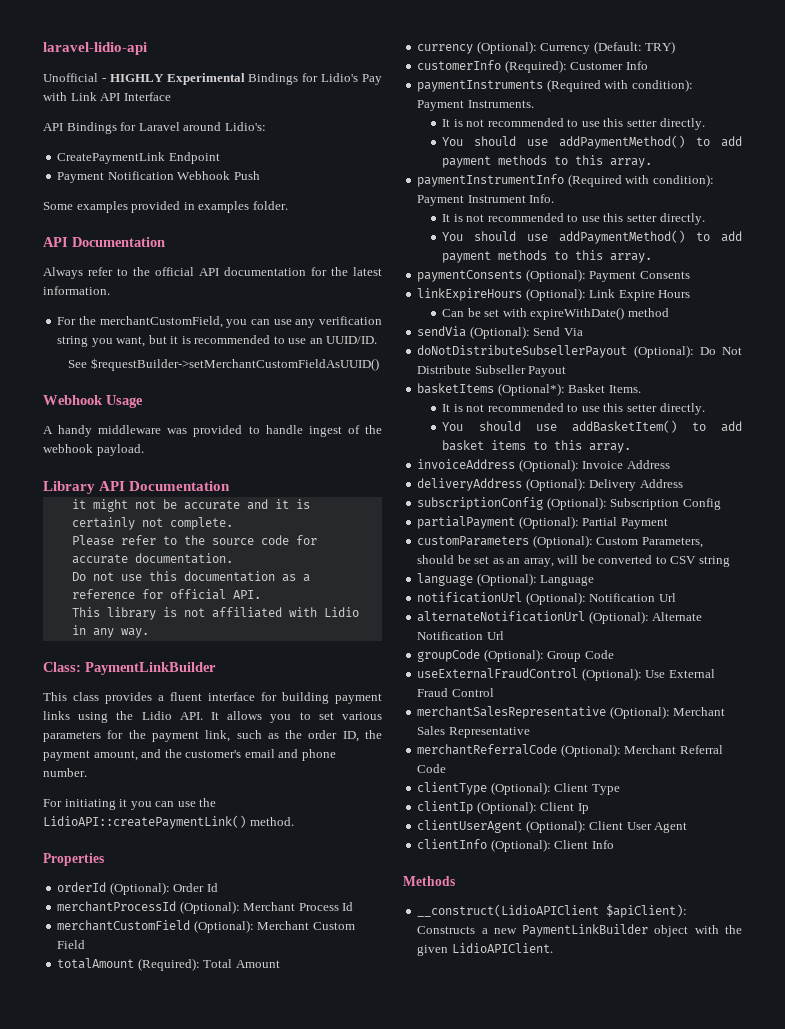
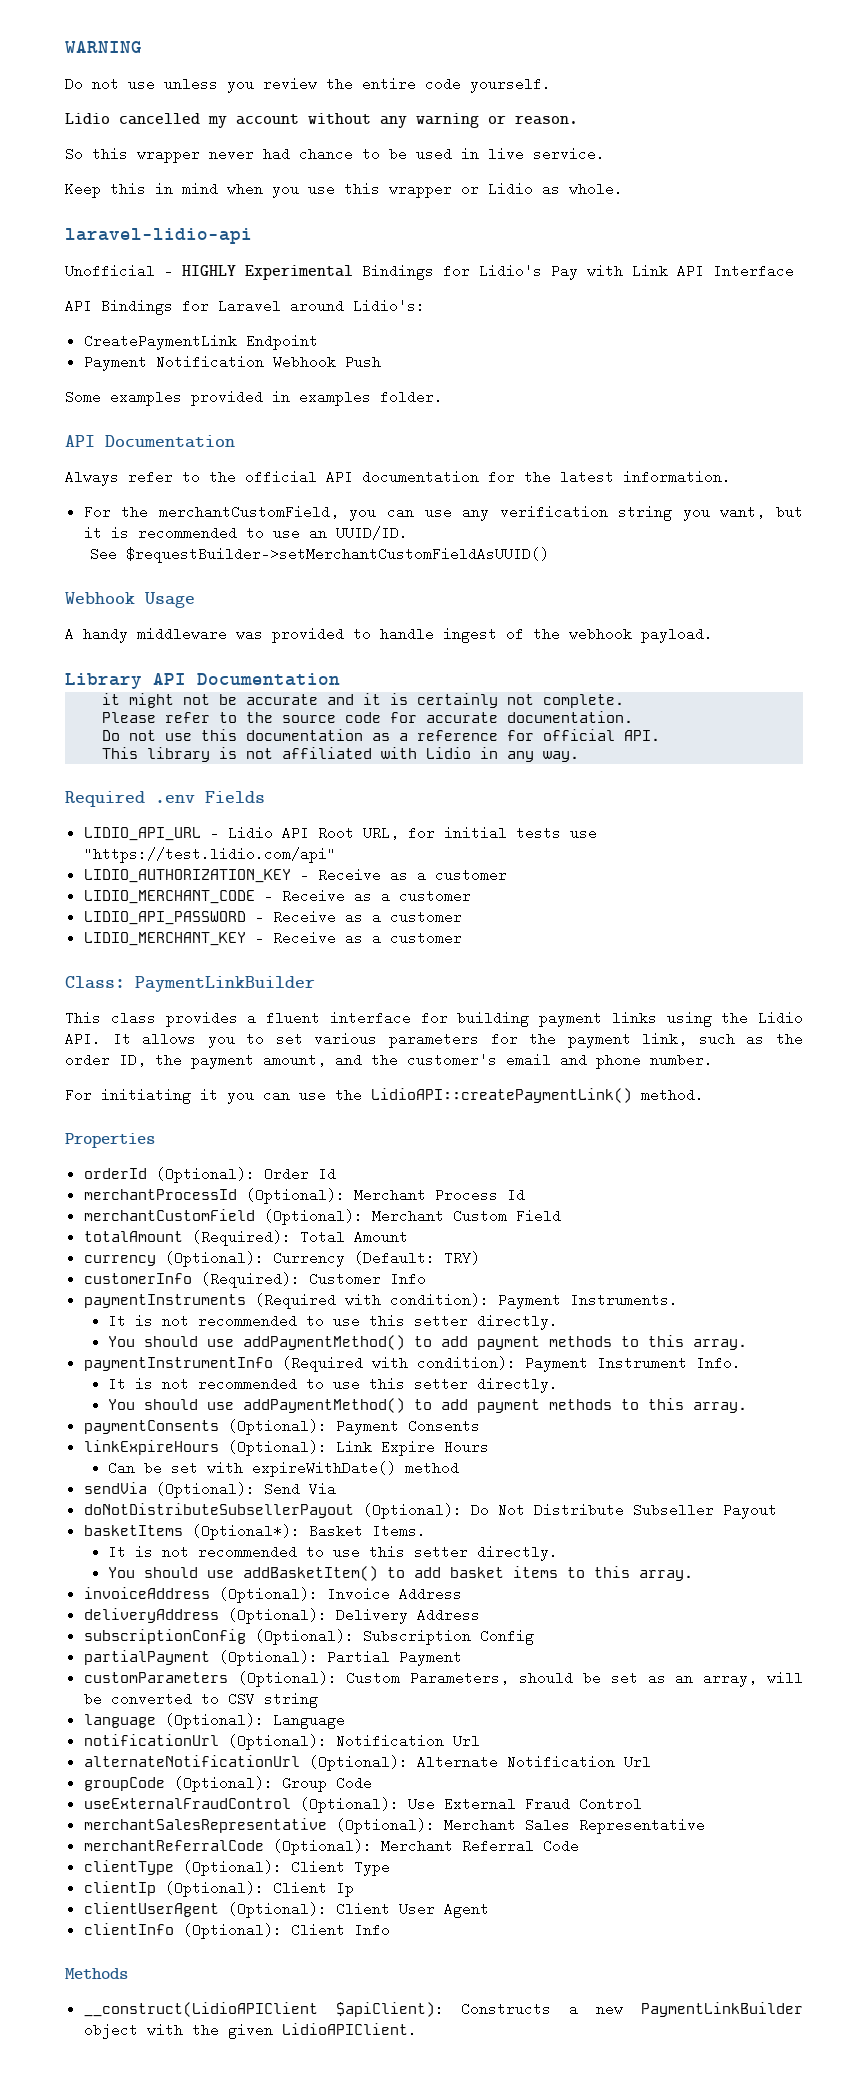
+ WARNING
+ Do not use unless you review the entire code yourself.
+ Lidio cancelled my account without any warning or reason.
+ So this wrapper never had chance to be used in live service.
+ Keep this in mind when you use this wrapper or Lidio as whole.
+ Required .env Fields
+ LIDIO_API_URL - Lidio API Root URL, for initial tests use "https://test.lidio.com/api"
+ LIDIO_AUTHORIZATION_KEY - Receive as a customer
+ LIDIO_MERCHANT_CODE - Receive as a customer
+ LIDIO_API_PASSWORD - Receive as a customer
+ LIDIO_MERCHANT_KEY - Receive as a customer

